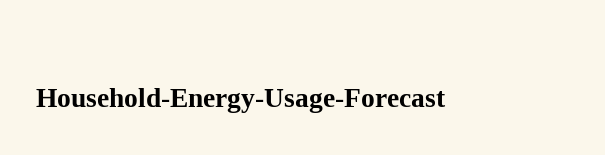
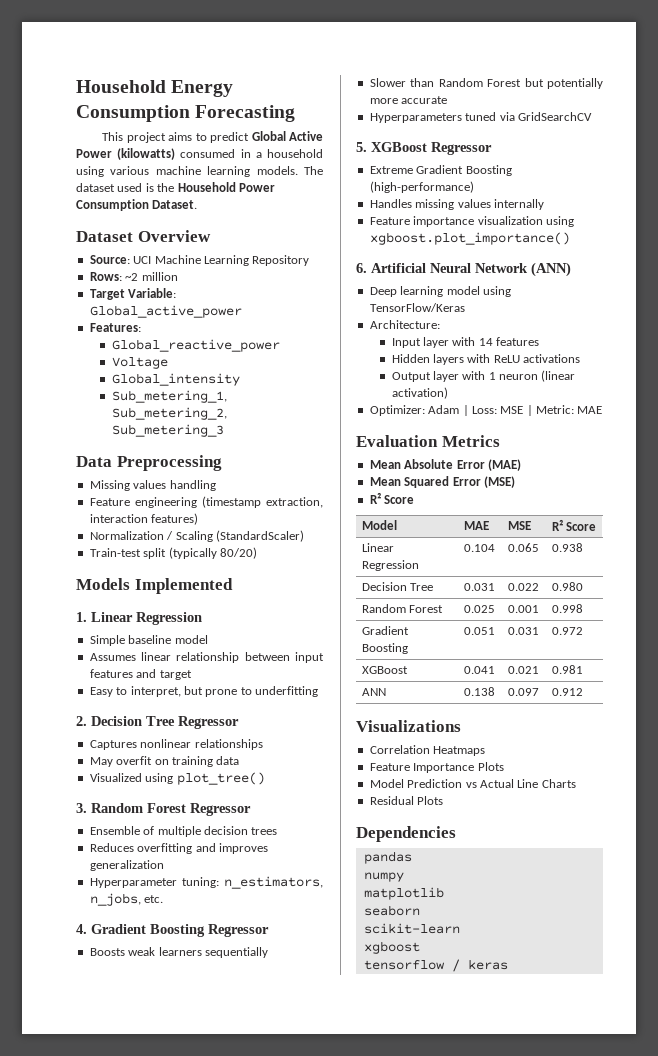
- Household-Energy-Usage-Forecast
+ Household Energy Consumption Forecasting
+ This project aims to predict Global Active Power (kilowatts) consumed in a household using various machine learning models. The dataset used is the Household Power Consumption Dataset.
+ Dataset Overview
+ Source: UCI Machine Learning Repository
+ Rows: ~2 million
+ Target Variable: Global_active_power
+ Features:
+ Global_reactive_power
+ Voltage
+ Global_intensity
+ Sub_metering_1, Sub_metering_2, Sub_metering_3
+ Data Preprocessing
+ Missing values handling
+ Feature engineering (timestamp extraction, interaction features)
+ Normalization / Scaling (StandardScaler)
+ Train-test split (typically 80/20)
+ Models Implemented
+ 1. Linear Regression
+ Simple baseline model
+ Assumes linear relationship between input features and target
+ Easy to interpret, but prone to underfitting
+ 2. Decision Tree Regressor
+ Captures nonlinear relationships
+ May overfit on training data
+ Visualized using plot_tree()
+ 3. Random Forest Regressor
+ Ensemble of multiple decision trees
+ Reduces overfitting and improves generalization
+ Hyperparameter tuning: n_estimators, n_jobs, etc.
+ 4. Gradient Boosting Regressor
+ Boosts weak learners sequentially
+ Slower than Random Forest but potentially more accurate
+ Hyperparameters tuned via GridSearchCV
+ 5. XGBoost Regressor
+ Extreme Gradient Boosting (high-performance)
+ Handles missing values internally
+ Feature importance visualization using xgboost.plot_importance()
+ 6. Artificial Neural Network (ANN)
+ Deep learning model using TensorFlow/Keras
+ Architecture:
+ Input layer with 14 features
+ Hidden layers with ReLU activations
+ Output layer with 1 neuron (linear activation)
+ Optimizer: Adam | Loss: MSE | Metric: MAE
+ Evaluation Metrics
+ Mean Absolute Error (MAE)
+ Mean Squared Error (MSE)
+ R² Score
+ Model | MAE | MSE | R² Score
+ Linear Regression | 0.104 | 0.065 | 0.938
+ Decision Tree | 0.031 | 0.022 | 0.980
+ Random Forest | 0.025 | 0.001 | 0.998
+ Gradient Boosting | 0.051 | 0.031 | 0.972
+ XGBoost | 0.041 | 0.021 | 0.981
+ ANN | 0.138 | 0.097 | 0.912
+ Visualizations
+ Correlation Heatmaps
+ Feature Importance Plots
+ Model Prediction vs Actual Line Charts
+ Residual Plots
+ Dependencies
+ pandas
+ numpy
+ matplotlib
+ seaborn
+ scikit-learn
+ xgboost
+ tensorflow / keras

